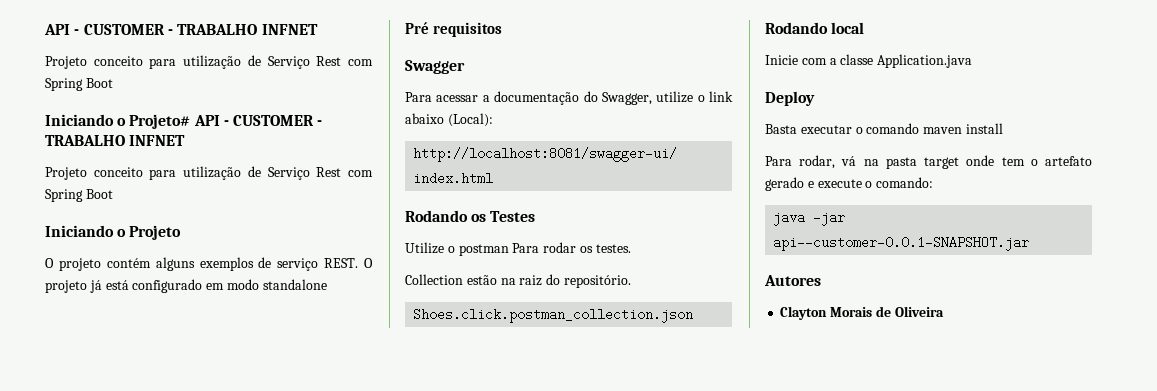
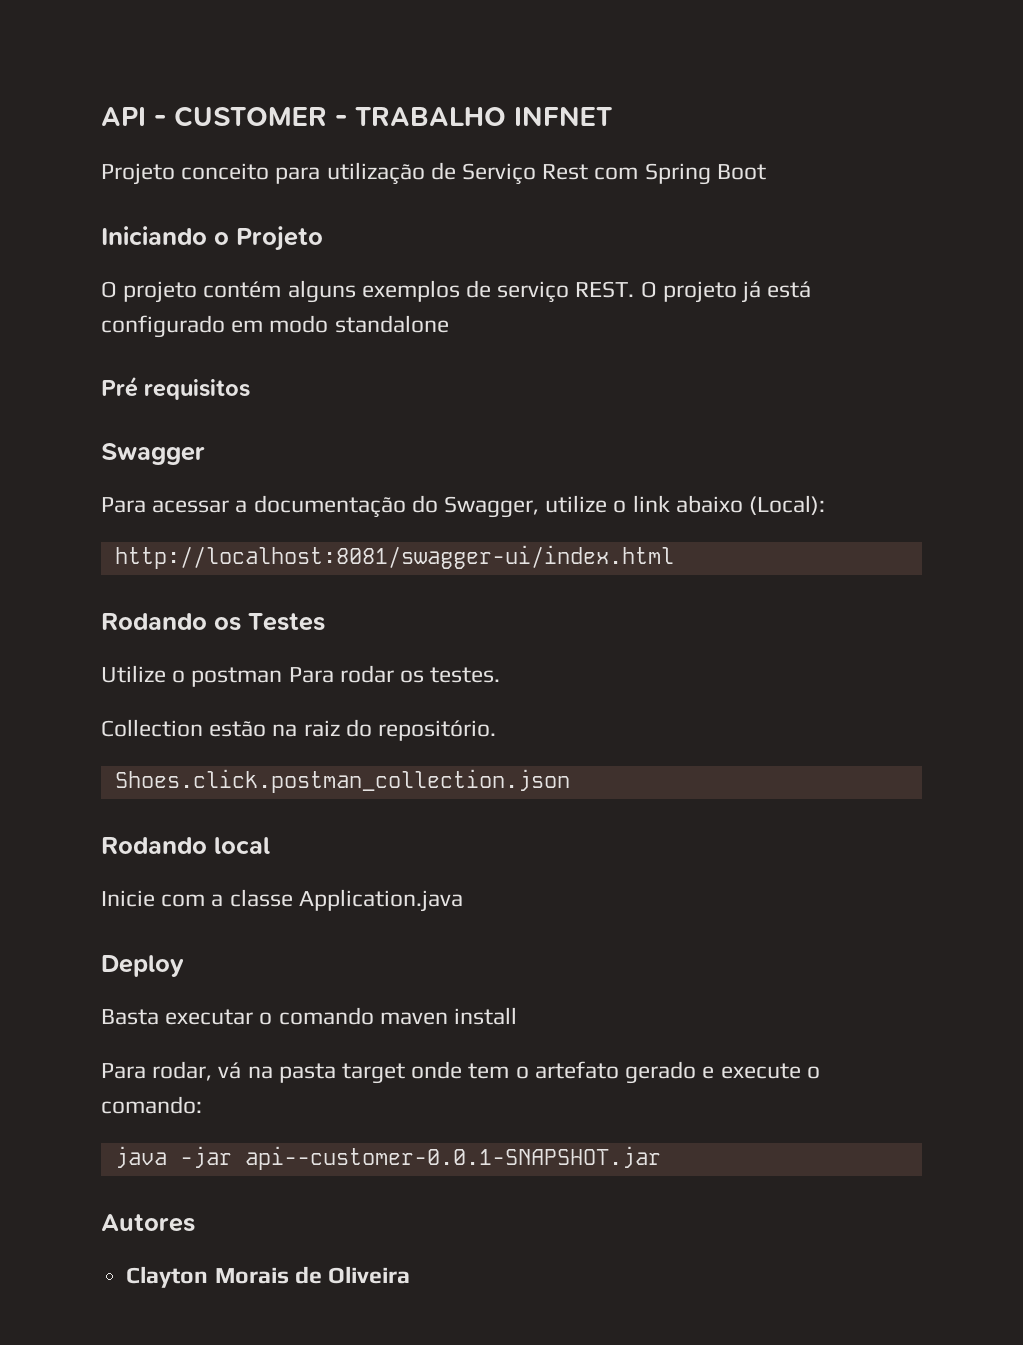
- Iniciando o Projeto# API - CUSTOMER - TRABALHO INFNET
- Projeto conceito para utilização de Serviço Rest com Spring Boot

